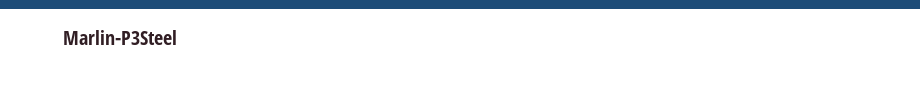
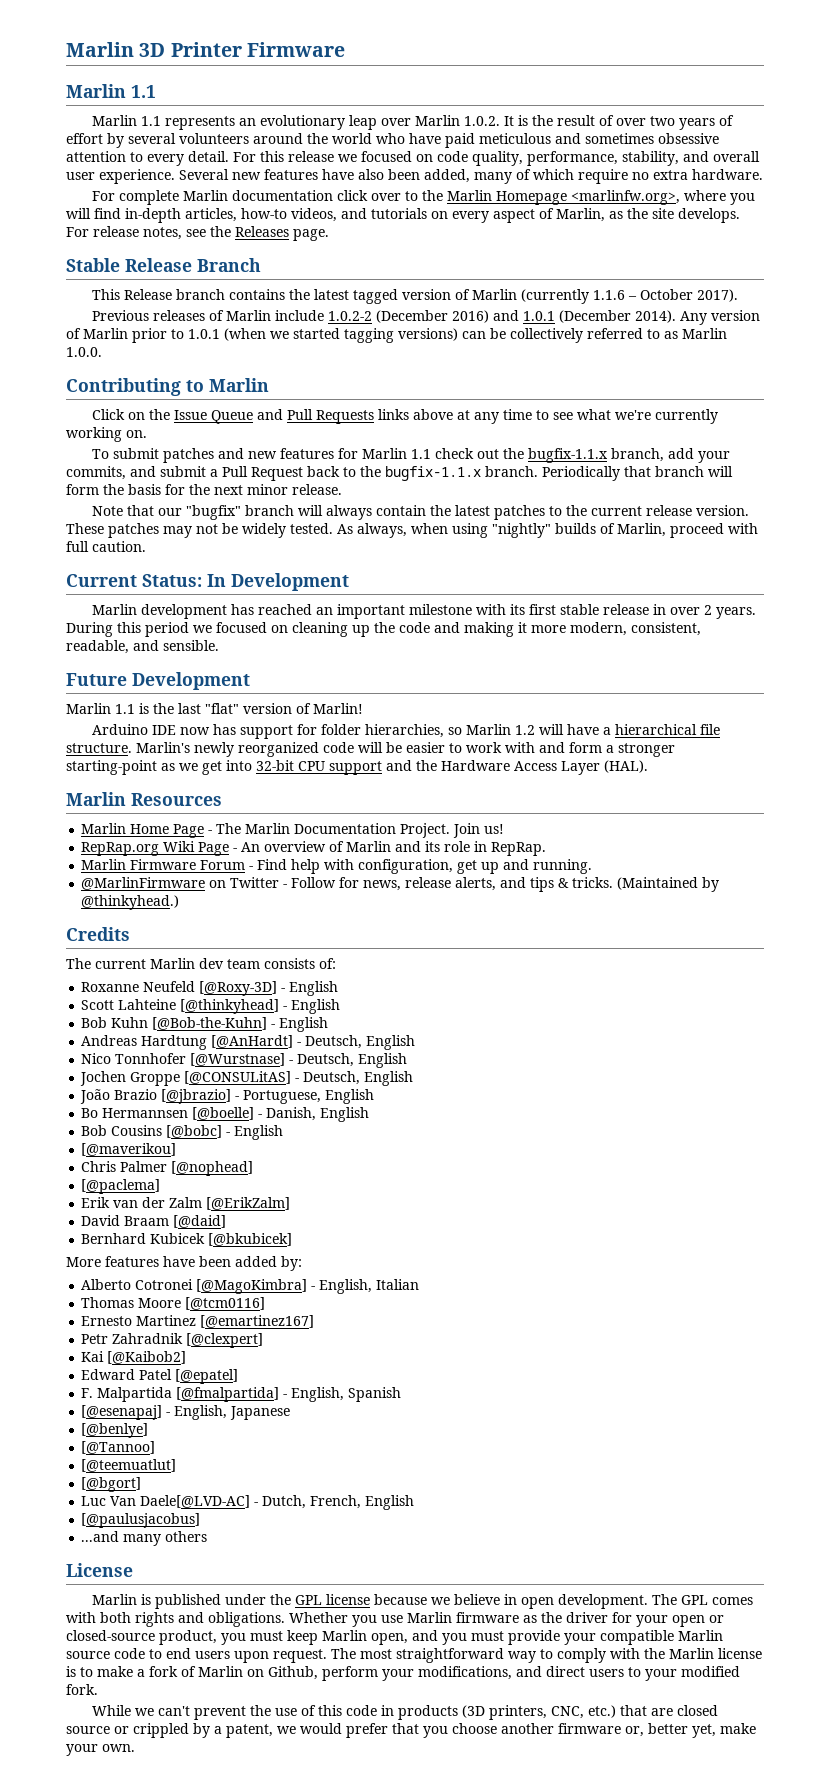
- Marlin-P3Steel
+ Marlin 3D Printer Firmware
+ Marlin 1.1
+ Marlin 1.1 represents an evolutionary leap over Marlin 1.0.2. It is the result of over two years of effort by several volunteers around the world who have paid meticulous and sometimes obsessive attention to every detail. For this release we focused on code quality, performance, stability, and overall user experience. Several new features have also been added, many of which require no extra hardware.
+ For complete Marlin documentation click over to the Marlin Homepage <marlinfw.org>, where you will find in-depth articles, how-to videos, and tutorials on every aspect of Marlin, as the site develops. For release notes, see the Releases page.
+ Stable Release Branch
+ This Release branch contains the latest tagged version of Marlin (currently 1.1.6 – October 2017).
+ Previous releases of Marlin include 1.0.2-2 (December 2016) and 1.0.1 (December 2014). Any version of Marlin prior to 1.0.1 (when we started tagging versions) can be collectively referred to as Marlin 1.0.0.
+ Contributing to Marlin
+ Click on the Issue Queue and Pull Requests links above at any time to see what we're currently working on.
+ To submit patches and new features for Marlin 1.1 check out the bugfix-1.1.x branch, add your commits, and submit a Pull Request back to the bugfix-1.1.x branch. Periodically that branch will form the basis for the next minor release.
+ Note that our "bugfix" branch will always contain the latest patches to the current release version. These patches may not be widely tested. As always, when using "nightly" builds of Marlin, proceed with full caution.
+ Current Status: In Development
+ Marlin development has reached an important milestone with its first stable release in over 2 years. During this period we focused on cleaning up the code and making it more modern, consistent, readable, and sensible.
+ Future Development
+ Marlin 1.1 is the last "flat" version of Marlin!
+ Arduino IDE now has support for folder hierarchies, so Marlin 1.2 will have a hierarchical file structure. Marlin's newly reorganized code will be easier to work with and form a stronger starting-point as we get into 32-bit CPU support and the Hardware Access Layer (HAL).
+ Marlin Resources
+ Marlin Home Page - The Marlin Documentation Project. Join us!
+ RepRap.org Wiki Page - An overview of Marlin and its role in RepRap.
+ Marlin Firmware Forum - Find help with configuration, get up and running.
+ @MarlinFirmware on Twitter - Follow for news, release alerts, and tips & tricks. (Maintained by @thinkyhead.)
+ Credits
+ The current Marlin dev team consists of:
+ Roxanne Neufeld [@Roxy-3D] - English
+ Scott Lahteine [@thinkyhead] - English
+ Bob Kuhn [@Bob-the-Kuhn] - English
+ Andreas Hardtung [@AnHardt] - Deutsch, English
+ Nico Tonnhofer [@Wurstnase] - Deutsch, English
+ Jochen Groppe [@CONSULitAS] - Deutsch, English
+ João Brazio [@jbrazio] - Portuguese, English
+ Bo Hermannsen [@boelle] - Danish, English
+ Bob Cousins [@bobc] - English
+ [@maverikou]
+ Chris Palmer [@nophead]
+ [@paclema]
+ Erik van der Zalm [@ErikZalm]
+ David Braam [@daid]
+ Bernhard Kubicek [@bkubicek]
+ More features have been added by:
+ Alberto Cotronei [@MagoKimbra] - English, Italian
+ Thomas Moore [@tcm0116]
+ Ernesto Martinez [@emartinez167]
+ Petr Zahradnik [@clexpert]
+ Kai [@Kaibob2]
+ Edward Patel [@epatel]
+ F. Malpartida [@fmalpartida] - English, Spanish
+ [@esenapaj] - English, Japanese
+ [@benlye]
+ [@Tannoo]
+ [@teemuatlut]
+ [@bgort]
+ Luc Van Daele[@LVD-AC] - Dutch, French, English
+ [@paulusjacobus]
+ ...and many others
+ License
+ Marlin is published under the GPL license because we believe in open development. The GPL comes with both rights and obligations. Whether you use Marlin firmware as the driver for your open or closed-source product, you must keep Marlin open, and you must provide your compatible Marlin source code to end users upon request. The most straightforward way to comply with the Marlin license is to make a fork of Marlin on Github, perform your modifications, and direct users to your modified fork.
+ While we can't prevent the use of this code in products (3D printers, CNC, etc.) that are closed source or crippled by a patent, we would prefer that you choose another firmware or, better yet, make your own.

